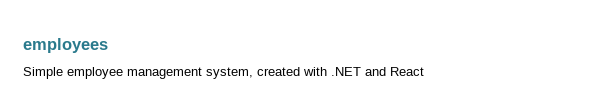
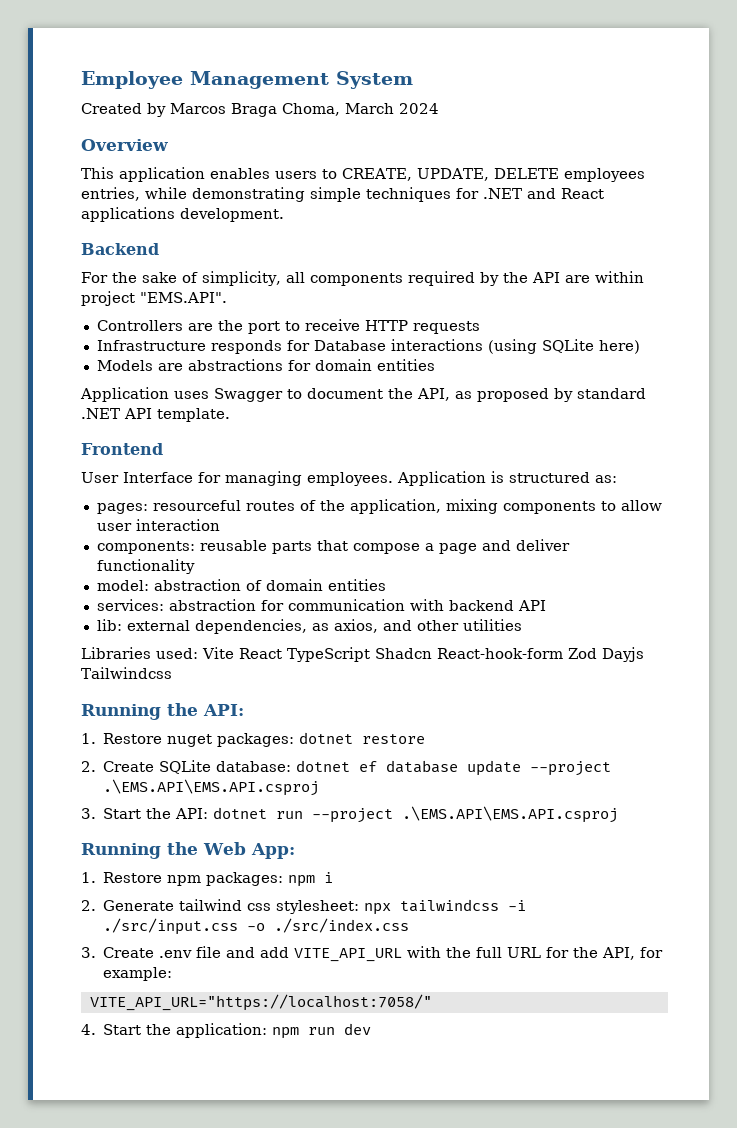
- employees
- Simple employee management system, created with .NET and React
+ Employee Management System
+ Created by Marcos Braga Choma, March 2024
+ Overview
+ This application enables users to CREATE, UPDATE, DELETE employees entries, while demonstrating simple techniques for .NET and React applications development.
+ Backend
+ For the sake of simplicity, all components required by the API are within project "EMS.API".
+ Controllers are the port to receive HTTP requests
+ Infrastructure responds for Database interactions (using SQLite here)
+ Models are abstractions for domain entities
+ Application uses Swagger to document the API, as proposed by standard .NET API template.
+ Frontend
+ User Interface for managing employees. Application is structured as:
+ pages: resourceful routes of the application, mixing components to allow user interaction
+ components: reusable parts that compose a page and deliver functionality
+ model: abstraction of domain entities
+ services: abstraction for communication with backend API
+ lib: external dependencies, as axios, and other utilities
+ Libraries used: Vite React TypeScript Shadcn React-hook-form Zod Dayjs Tailwindcss
+ Running the API:
+ 1. Restore nuget packages: dotnet restore
+ 2. Create SQLite database: dotnet ef database update --project .\EMS.API\EMS.API.csproj
+ 3. Start the API: dotnet run --project .\EMS.API\EMS.API.csproj
+ Running the Web App:
+ 1. Restore npm packages: npm i
+ 2. Generate tailwind css stylesheet: npx tailwindcss -i ./src/input.css -o ./src/index.css
+ 3. Create .env file and add VITE_API_URL with the full URL for the API, for example:
+ VITE_API_URL="https://localhost:7058/"
+ 4. Start the application: npm run dev

